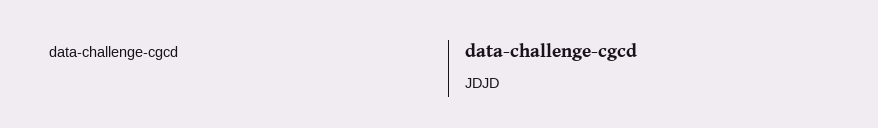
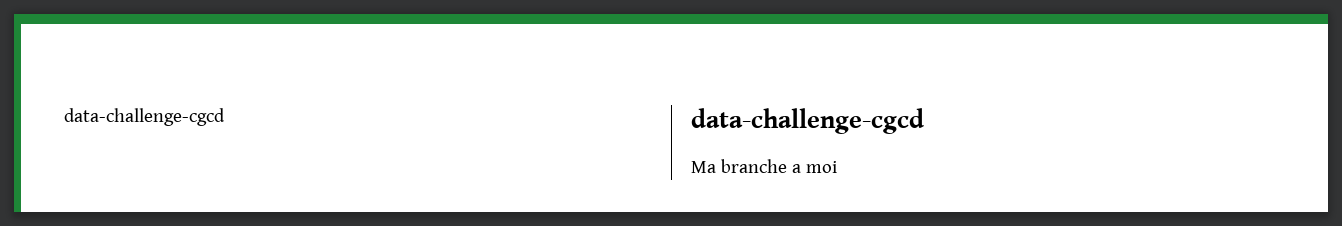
- JDJD
+ Ma branche a moi

